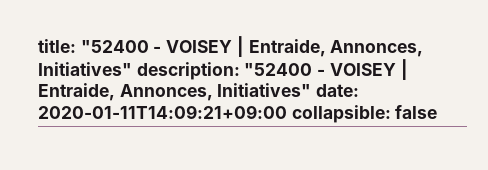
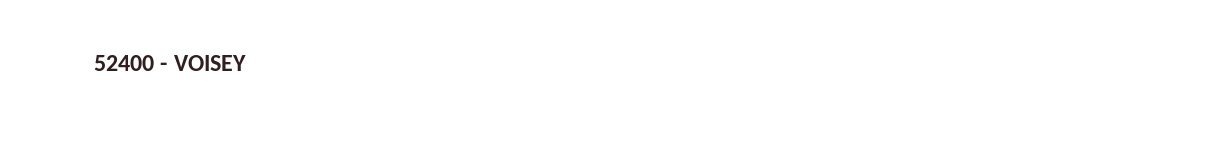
- title: "52400 - VOISEY | Entraide, Annonces, Initiatives" description: "52400 - VOISEY | Entraide, Annonces, Initiatives" date: 2020-01-11T14:09:21+09:00 collapsible: false
+ 52400 - VOISEY

